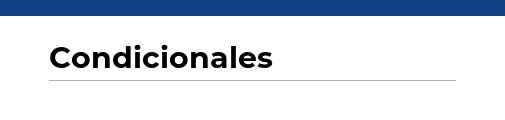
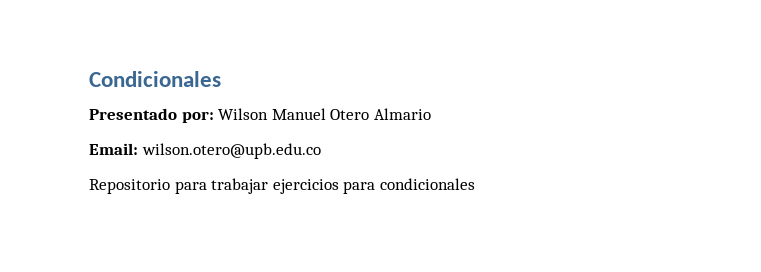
+ Presentado por: Wilson Manuel Otero Almario
+ Email: wilson.otero@upb.edu.co
+ Repositorio para trabajar ejercicios para condicionales

